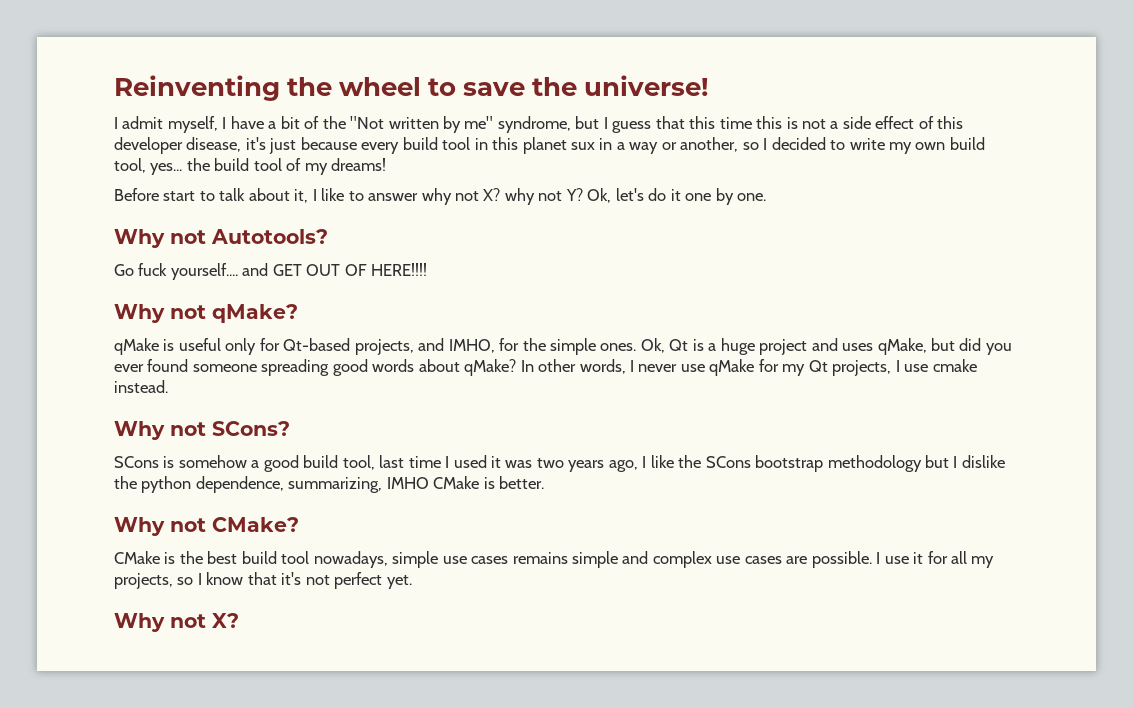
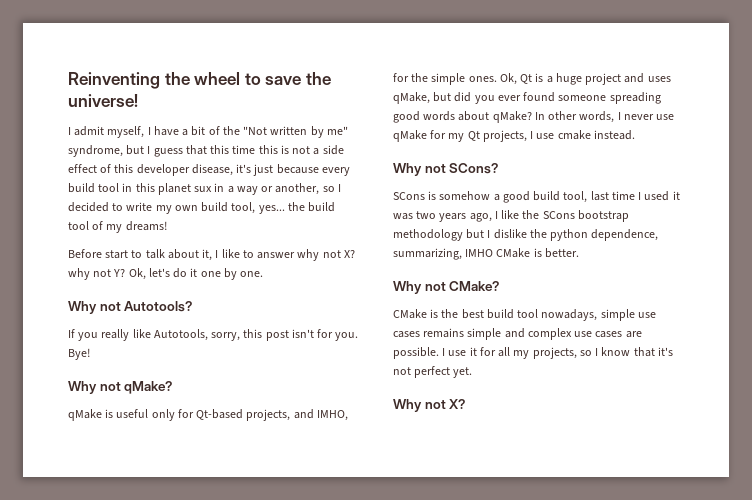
- Go fuck yourself.... and GET OUT OF HERE!!!!
+ If you really like Autotools, sorry, this post isn't for you. Bye!

